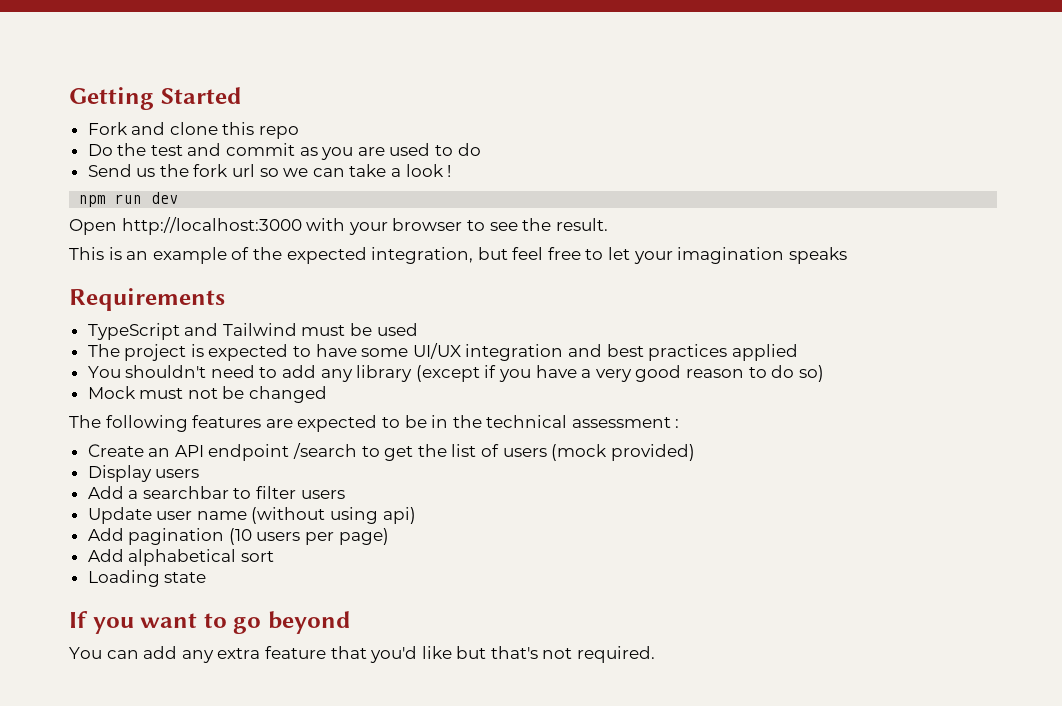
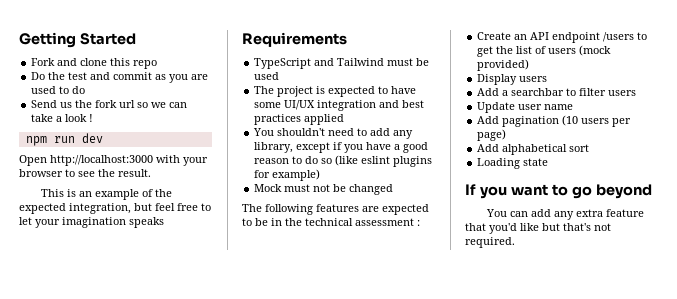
- You shouldn't need to add any library (except if you have a very good reason to do so)
+ You shouldn't need to add any library, except if you have a good reason to do so (like eslint plugins for example)
- Create an API endpoint /search to get the list of users (mock provided)
+ Create an API endpoint /users to get the list of users (mock provided)
- Update user name (without using api)
+ Update user name

